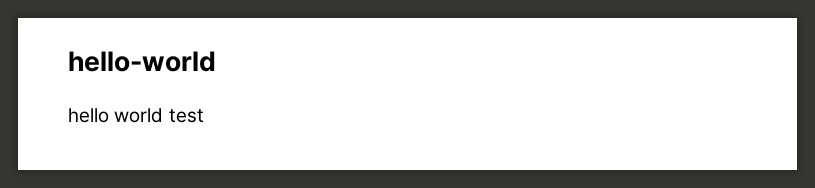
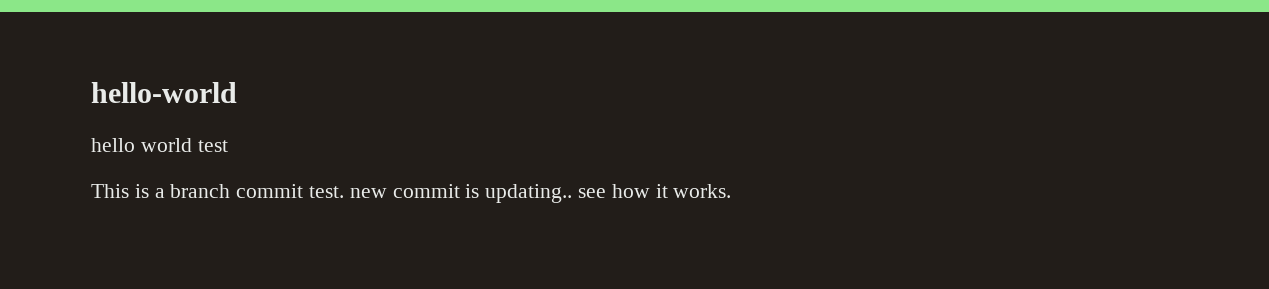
+ This is a branch commit test. new commit is updating.. see how it works.

